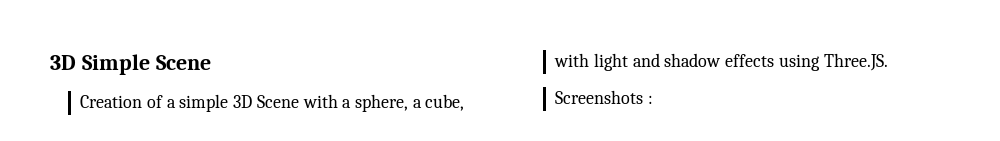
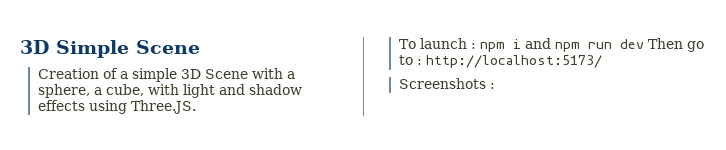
+ To launch : npm i and npm run dev Then go to : http://localhost:5173/

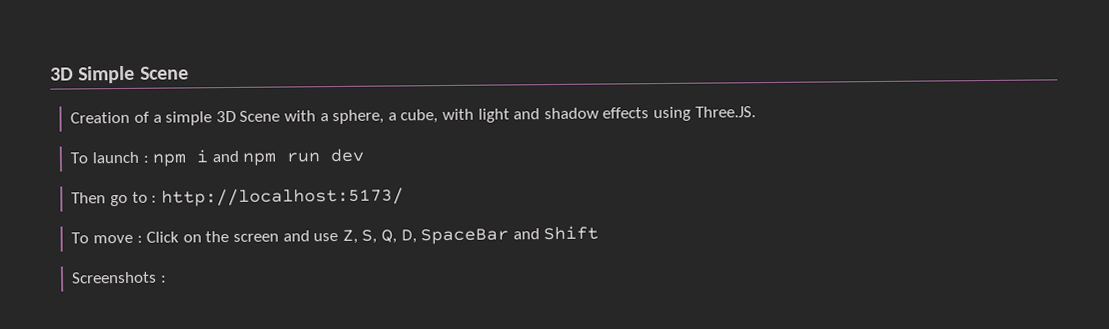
- To launch : npm i and npm run dev Then go to : http://localhost:5173/
+ To launch : npm i and npm run dev
+ Then go to : http://localhost:5173/
+ To move : Click on the screen and use Z, S, Q, D, SpaceBar and Shift

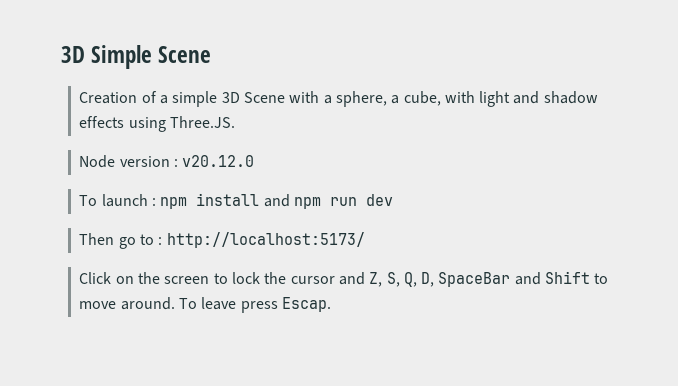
+ Node version : v20.12.0
- To launch : npm i and npm run dev
+ To launch : npm install and npm run dev
- To move : Click on the screen and use Z, S, Q, D, SpaceBar and Shift
- Screenshots :
+ Click on the screen to lock the cursor and Z, S, Q, D, SpaceBar and Shift to move around. To leave press Escap.

